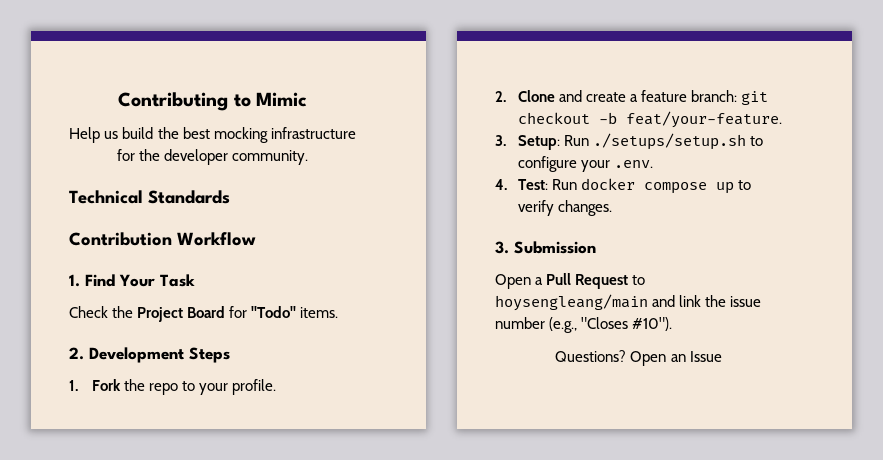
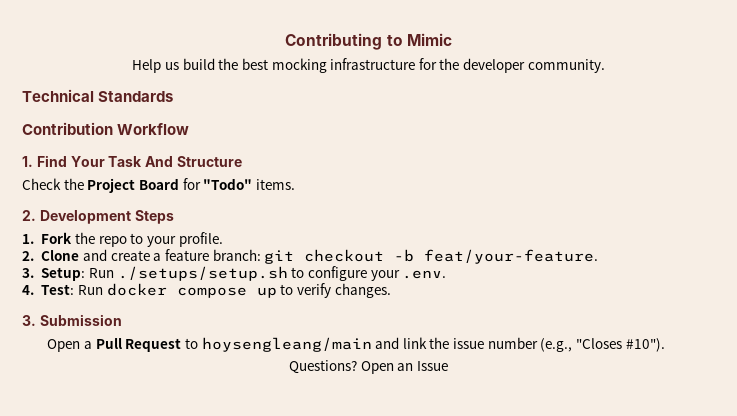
- 1. Find Your Task
+ 1. Find Your Task And Structure

